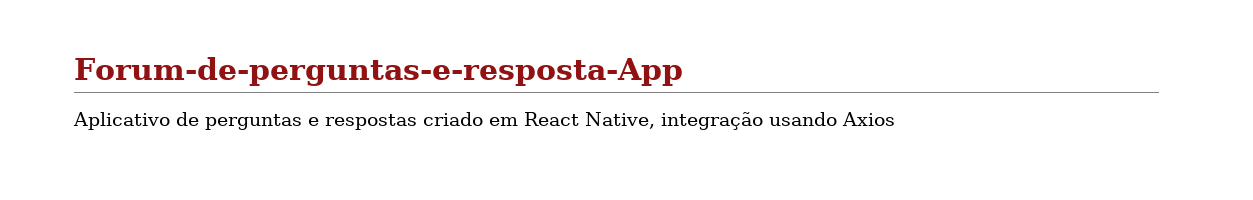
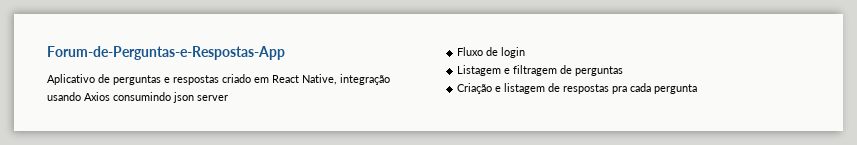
- Forum-de-perguntas-e-resposta-App
+ Forum-de-Perguntas-e-Respostas-App
- Aplicativo de perguntas e respostas criado em React Native, integração usando Axios
+ Aplicativo de perguntas e respostas criado em React Native, integração usando Axios consumindo json server
+ Fluxo de login
+ Listagem e filtragem de perguntas
+ Criação e listagem de respostas pra cada pergunta

